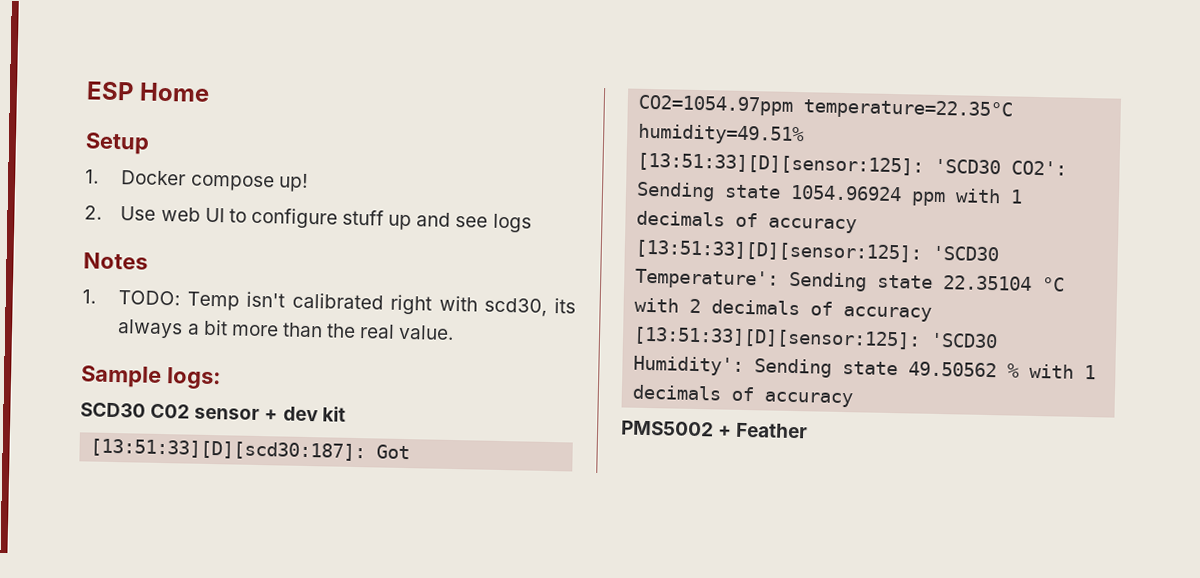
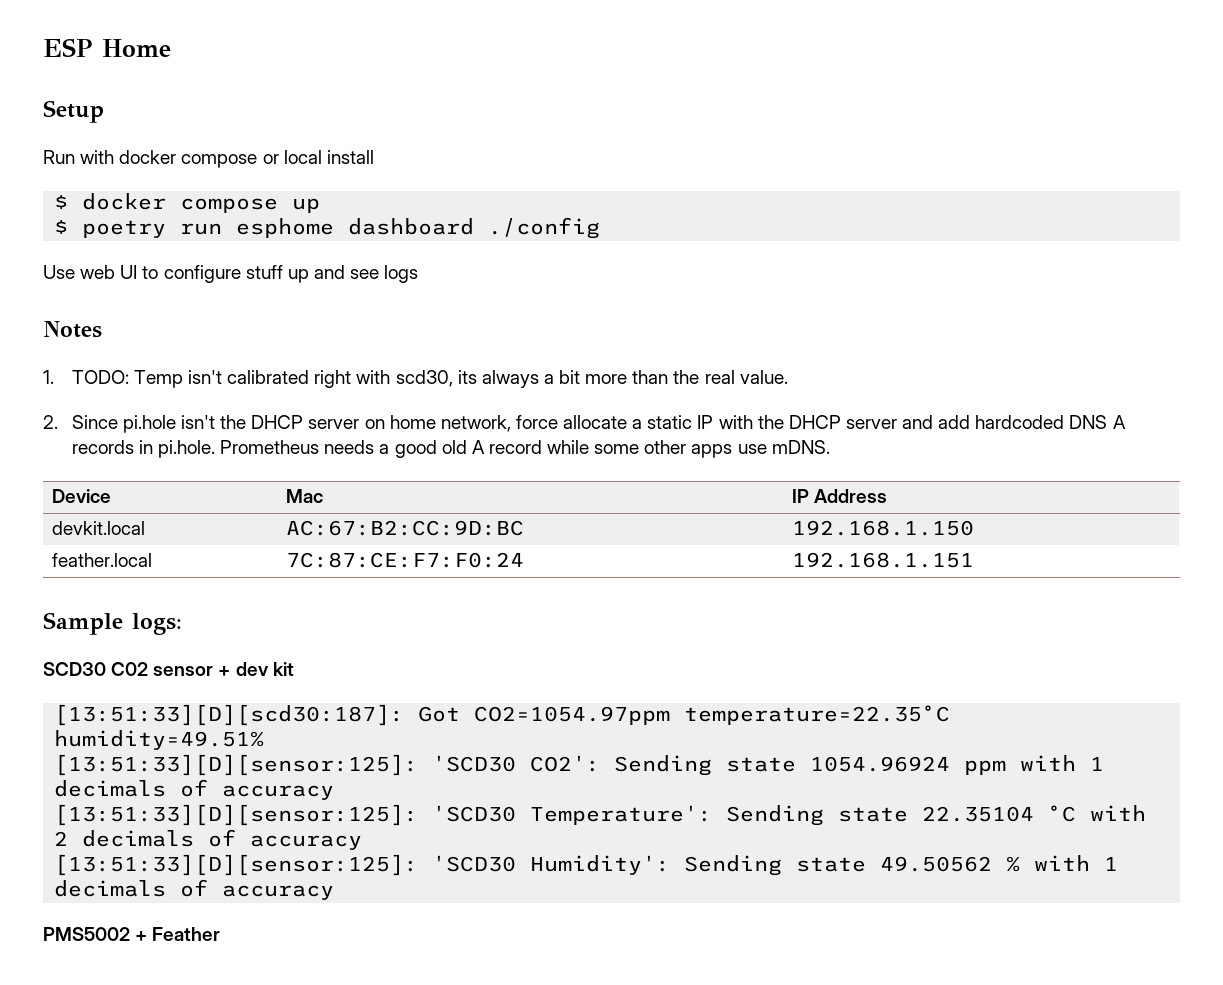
- 1. Docker compose up!
- 2. Use web UI to configure stuff up and see logs
+ Run with docker compose or local install
+ $ docker compose up
+ $ poetry run esphome dashboard ./config
+ Use web UI to configure stuff up and see logs
+ 2. Since pi.hole isn't the DHCP server on home network, force allocate a static IP with the DHCP server and add hardcoded DNS A records in pi.hole. Prometheus needs a good old A record while some other apps use mDNS.
+ Device | Mac | IP Address
+ devkit.local | AC:67:B2:CC:9D:BC | 192.168.1.150
+ feather.local | 7C:87:CE:F7:F0:24 | 192.168.1.151

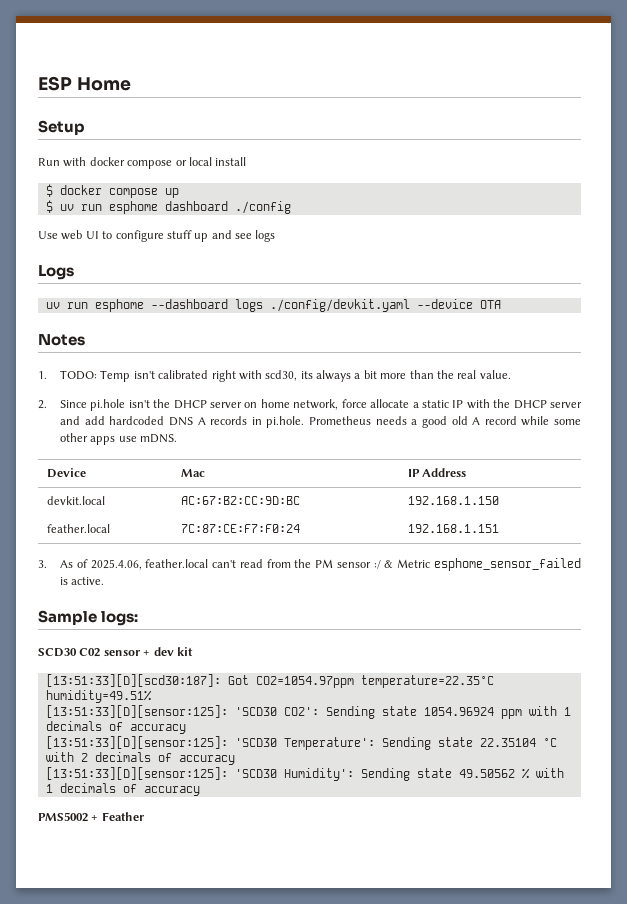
- $ poetry run esphome dashboard ./config
+ $ uv run esphome dashboard ./config
+ Logs
+ uv run esphome --dashboard logs ./config/devkit.yaml --device OTA
+ 3. As of 2025.4.06, feather.local can't read from the PM sensor :/ & Metric esphome_sensor_failed is active.

